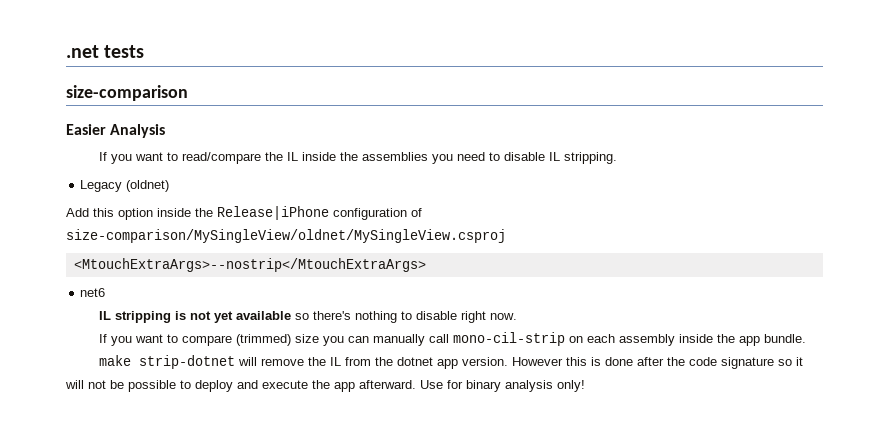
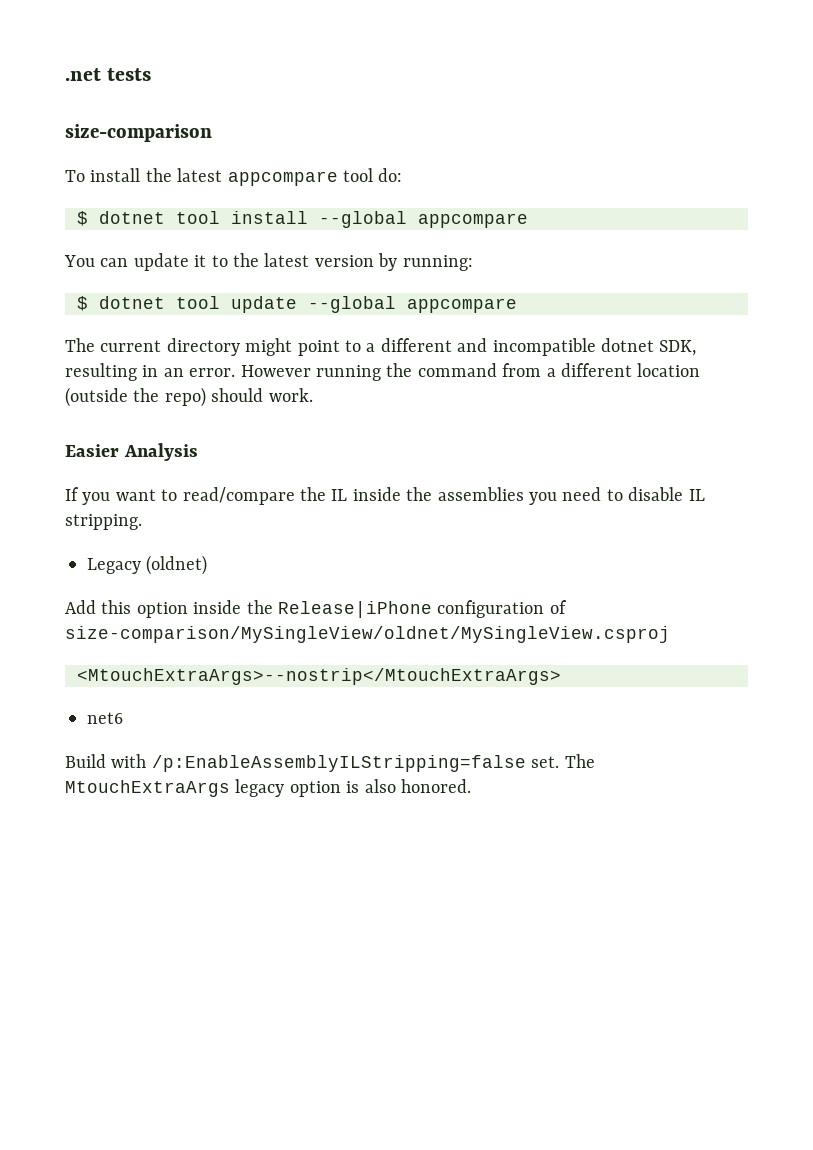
+ To install the latest appcompare tool do:
+ $ dotnet tool install --global appcompare
+ You can update it to the latest version by running:
+ $ dotnet tool update --global appcompare
+ The current directory might point to a different and incompatible dotnet SDK, resulting in an error. However running the command from a different location (outside the repo) should work.
- IL stripping is not yet available so there's nothing to disable right now.
- If you want to compare (trimmed) size you can manually call mono-cil-strip on each assembly inside the app bundle.
- make strip-dotnet will remove the IL from the dotnet app version. However this is done after the code signature so it will not be possible to deploy and execute the app afterward. Use for binary analysis only!
+ Build with /p:EnableAssemblyILStripping=false set. The MtouchExtraArgs legacy option is also honored.

